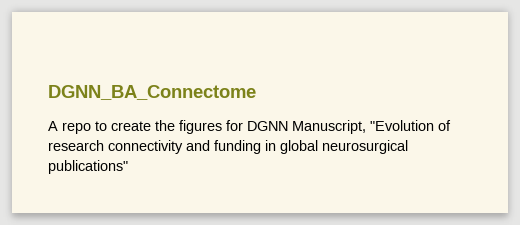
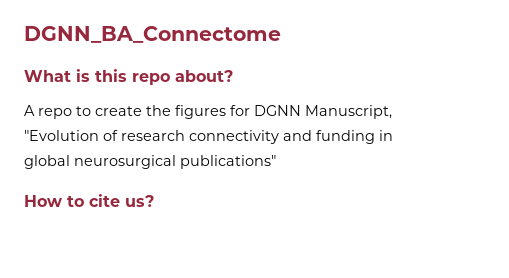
+ What is this repo about?
+ How to cite us?

